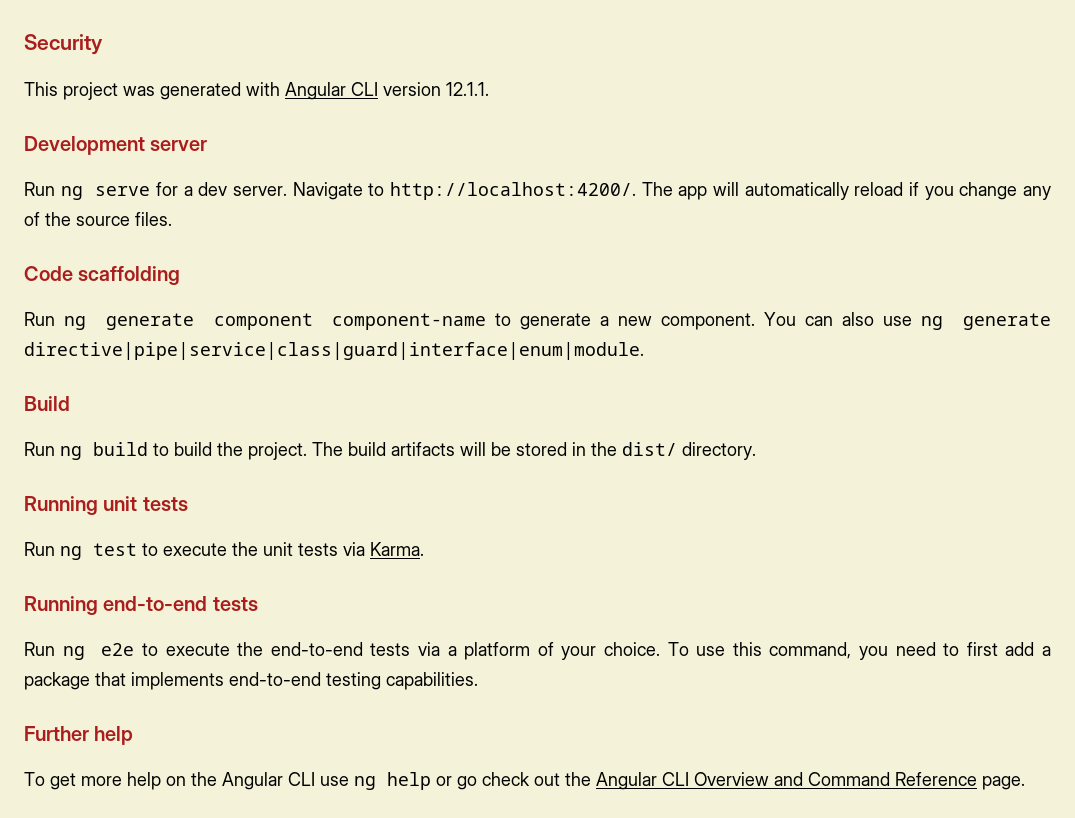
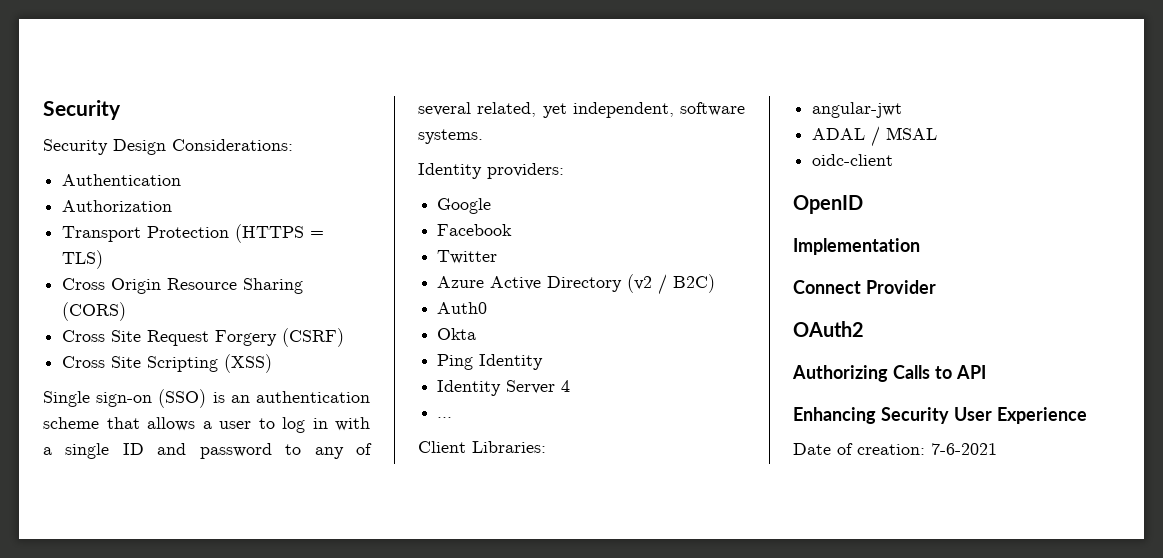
- This project was generated with Angular CLI version 12.1.1.
- Development server
- Run ng serve for a dev server. Navigate to http://localhost:4200/. The app will automatically reload if you change any of the source files.
- Code scaffolding
- Run ng generate component component-name to generate a new component. You can also use ng generate directive|pipe|service|class|guard|interface|enum|module.
- Build
- Run ng build to build the project. The build artifacts will be stored in the dist/ directory.
- Running unit tests
- Run ng test to execute the unit tests via Karma.
- Running end-to-end tests
- Run ng e2e to execute the end-to-end tests via a platform of your choice. To use this command, you need to first add a package that implements end-to-end testing capabilities.
- Further help
- To get more help on the Angular CLI use ng help or go check out the Angular CLI Overview and Command Reference page.
+ Security Design Considerations:
+ Authentication
+ Authorization
+ Transport Protection (HTTPS = TLS)
+ Cross Origin Resource Sharing (CORS)
+ Cross Site Request Forgery (CSRF)
+ Cross Site Scripting (XSS)
+ Single sign-on (SSO) is an authentication scheme that allows a user to log in with a single ID and password to any of several related, yet independent, software systems.
+ Identity providers:
+ Google
+ Facebook
+ Twitter
+ Azure Active Directory (v2 / B2C)
+ Auth0
+ Okta
+ Ping Identity
+ Identity Server 4
+ ...
+ Client Libraries:
+ angular-jwt
+ ADAL / MSAL
+ oidc-client
+ OpenID
+ Implementation
+ Connect Provider
+ OAuth2
+ Authorizing Calls to API
+ Enhancing Security User Experience
+ Date of creation: 7-6-2021

